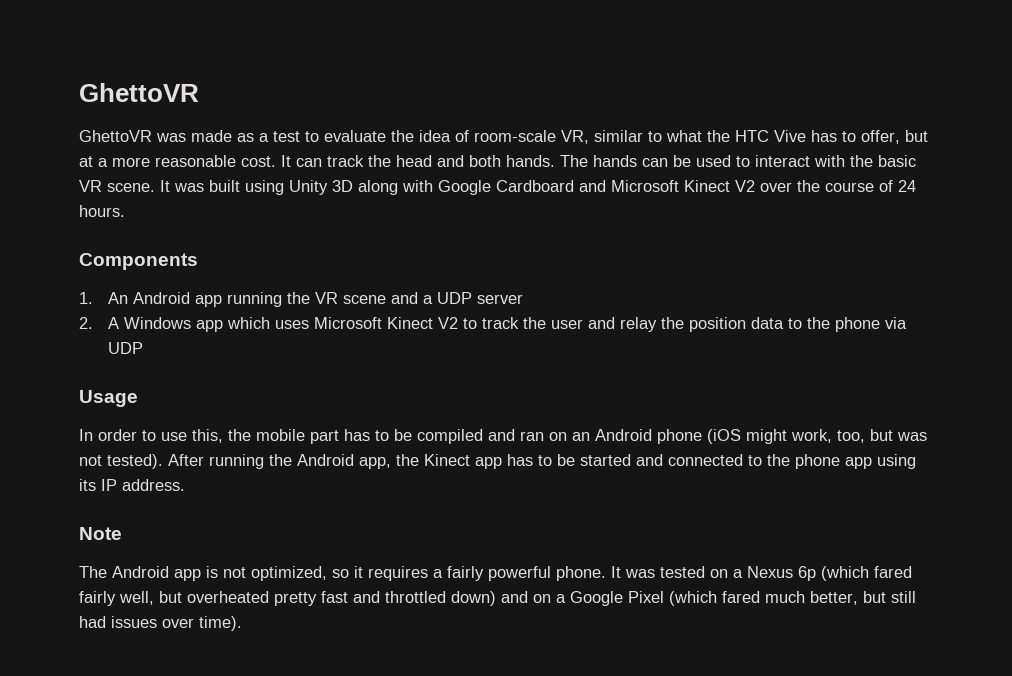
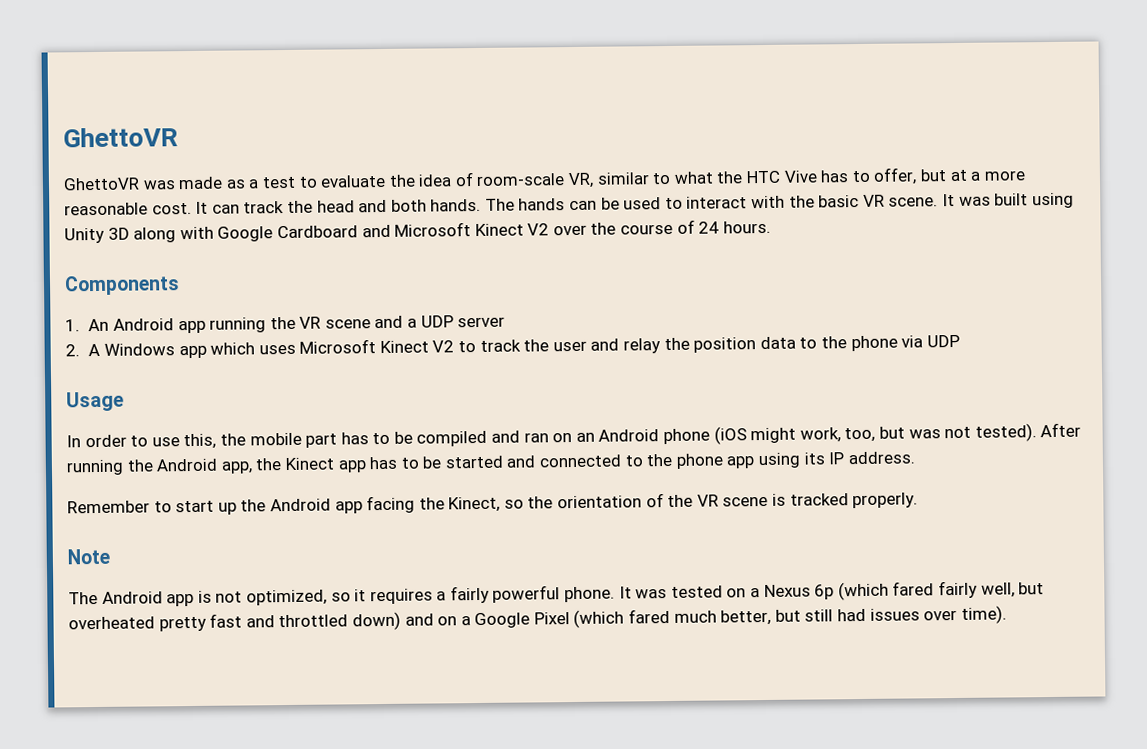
+ Remember to start up the Android app facing the Kinect, so the orientation of the VR scene is tracked properly.

